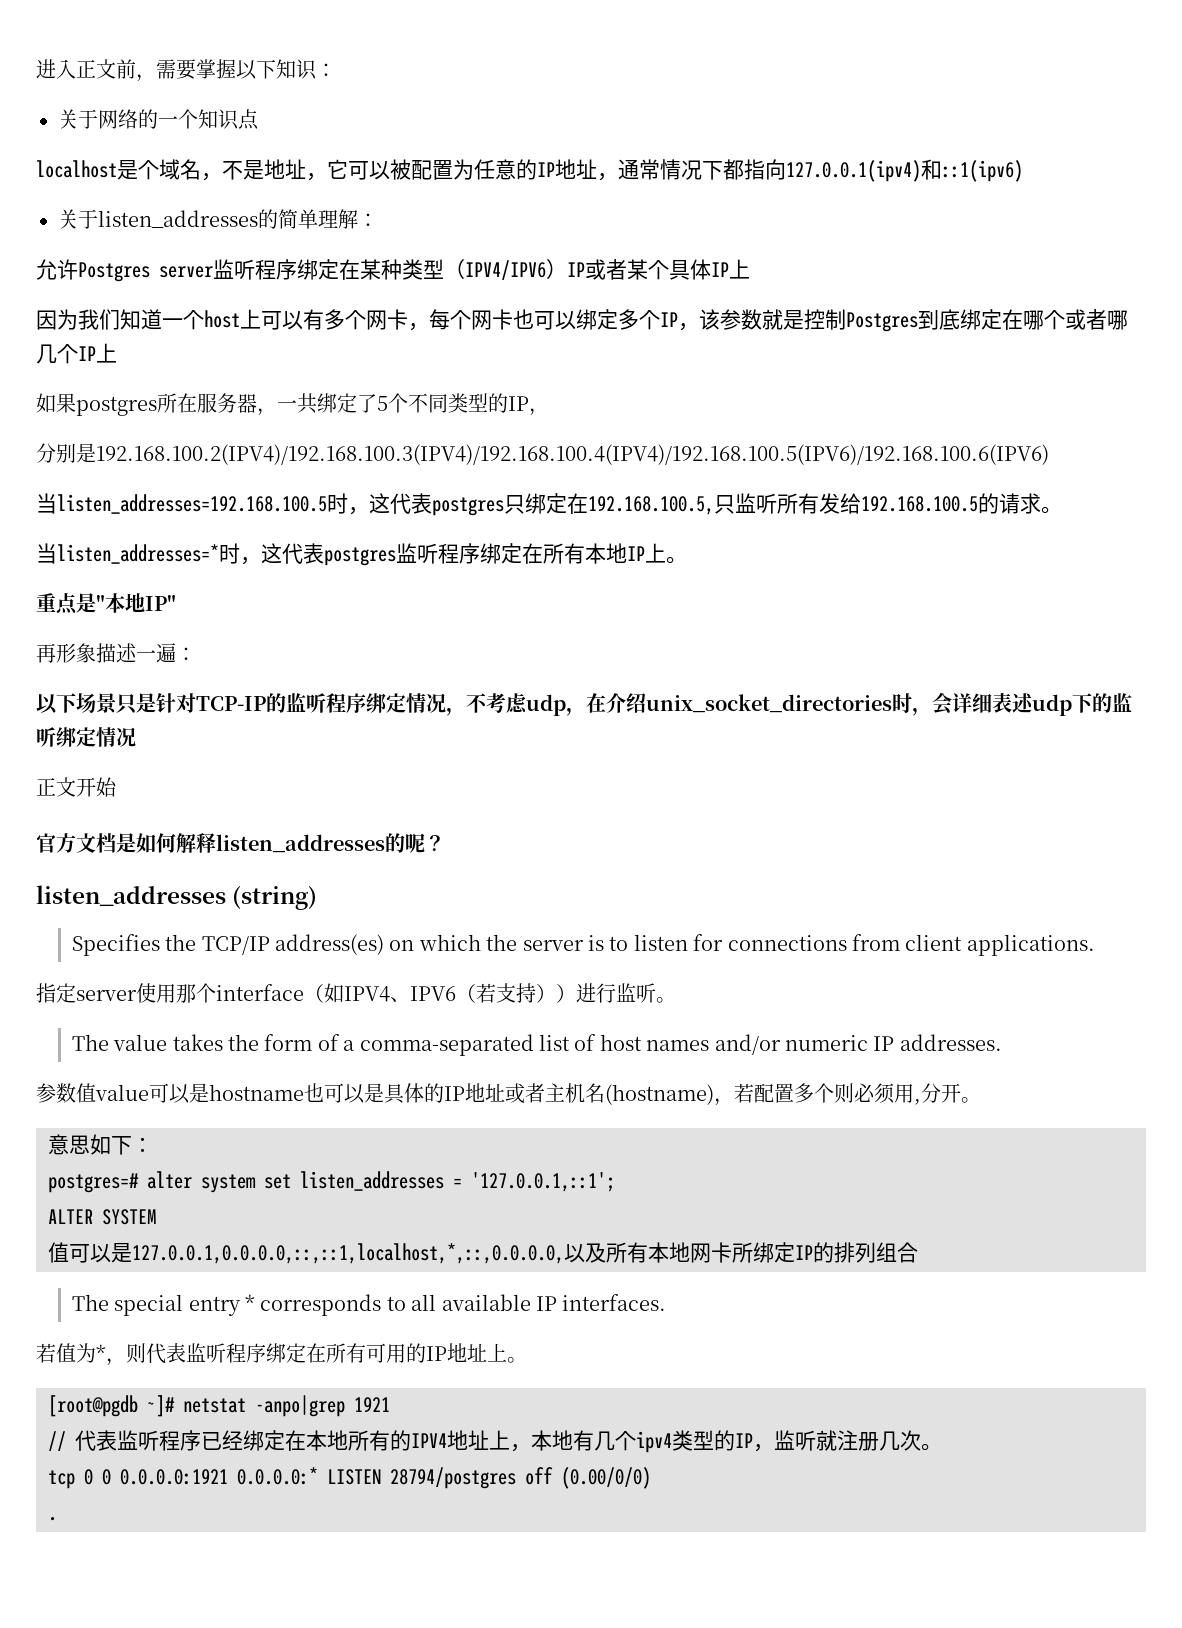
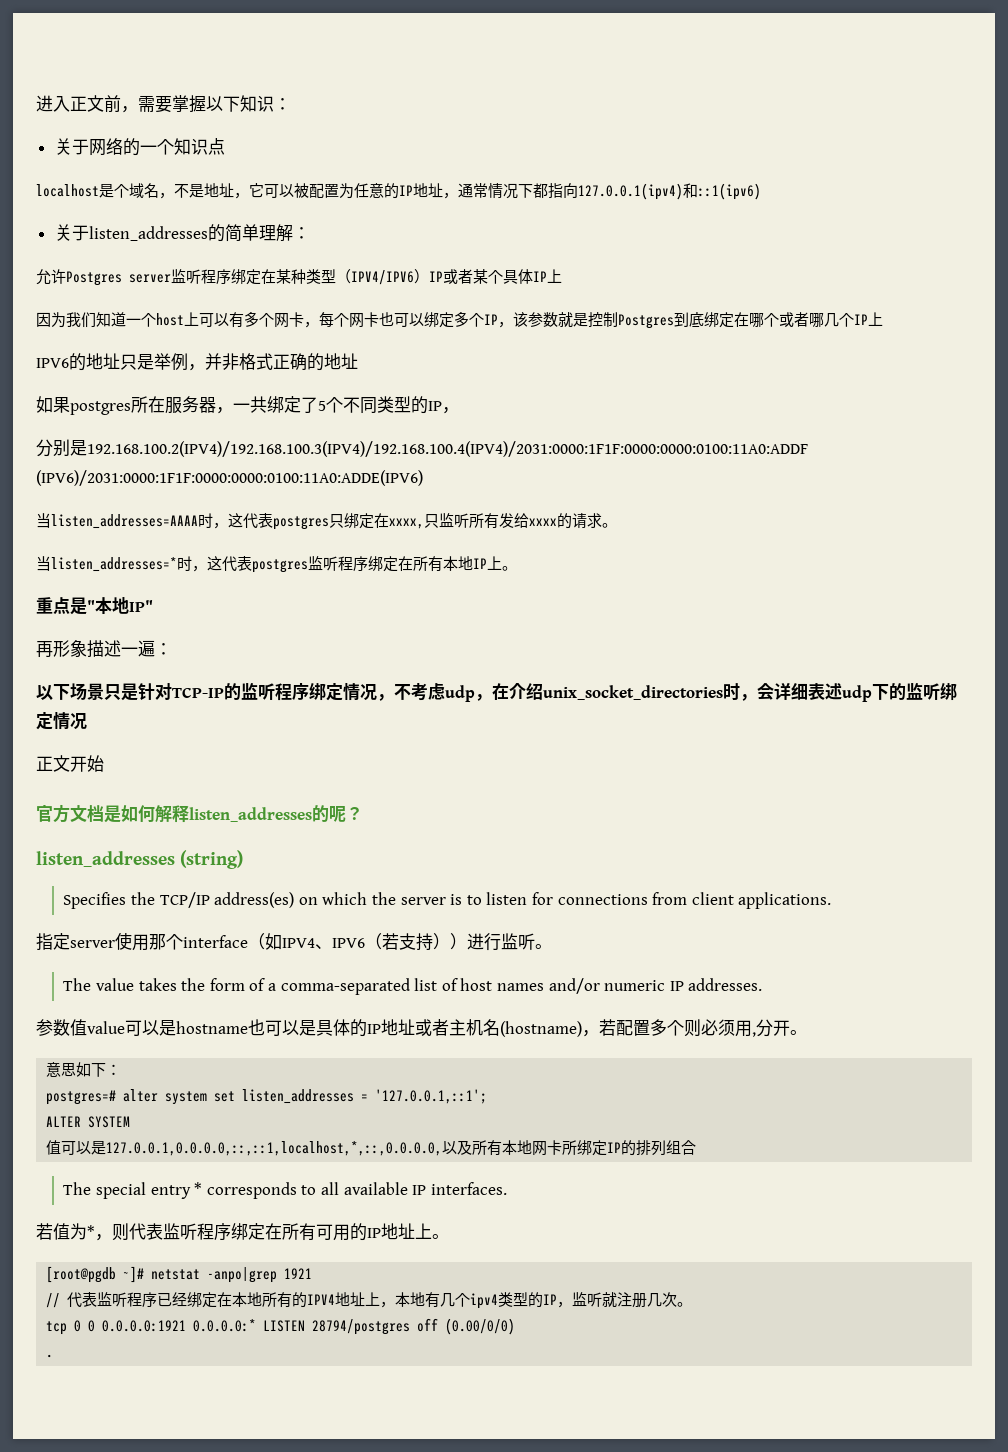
+ IPV6的地址只是举例，并非格式正确的地址
- 分别是192.168.100.2(IPV4)/192.168.100.3(IPV4)/192.168.100.4(IPV4)/192.168.100.5(IPV6)/192.168.100.6(IPV6)
- 当listen_addresses=192.168.100.5时，这代表postgres只绑定在192.168.100.5,只监听所有发给192.168.100.5的请求。
+ 分别是192.168.100.2(IPV4)/192.168.100.3(IPV4)/192.168.100.4(IPV4)/2031:0000:1F1F:0000:0000:0100:11A0:ADDF (IPV6)/2031:0000:1F1F:0000:0000:0100:11A0:ADDE(IPV6)
+ 当listen_addresses=AAAA时，这代表postgres只绑定在xxxx,只监听所有发给xxxx的请求。

